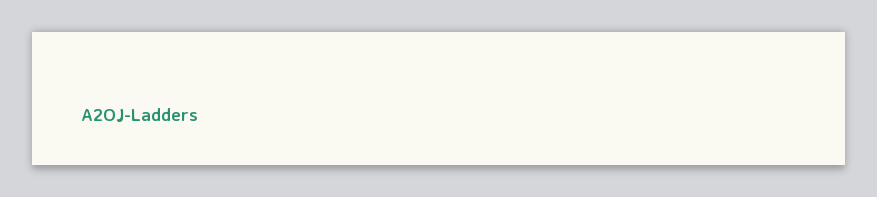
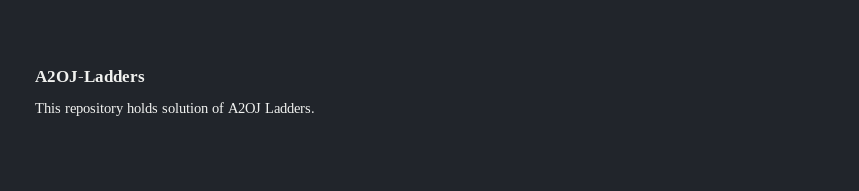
+ This repository holds solution of A2OJ Ladders.

